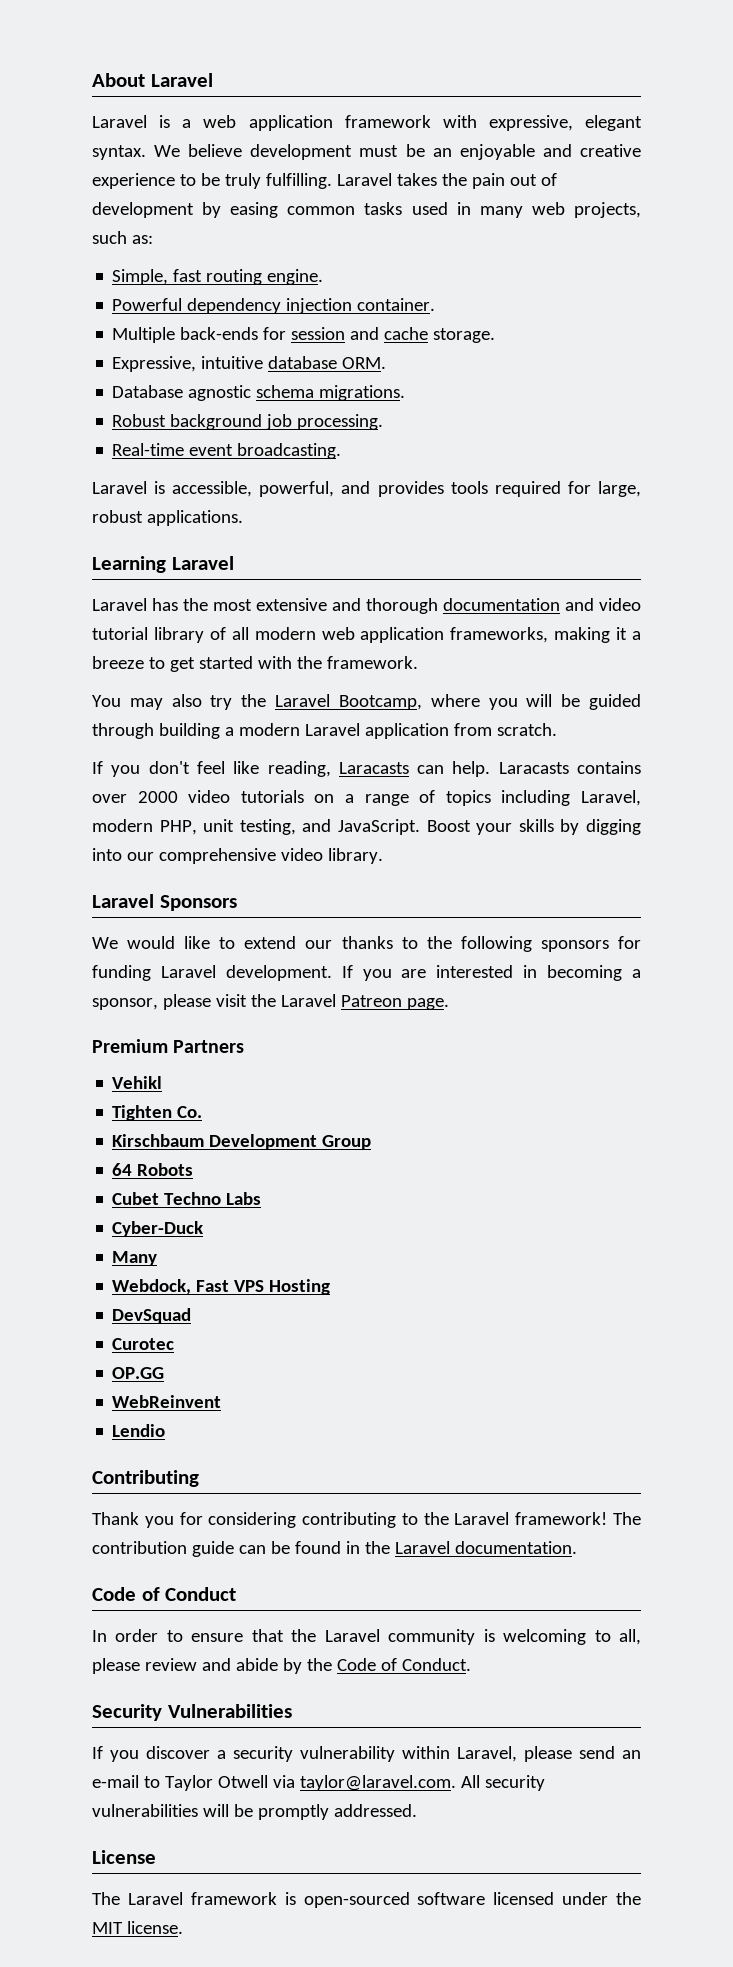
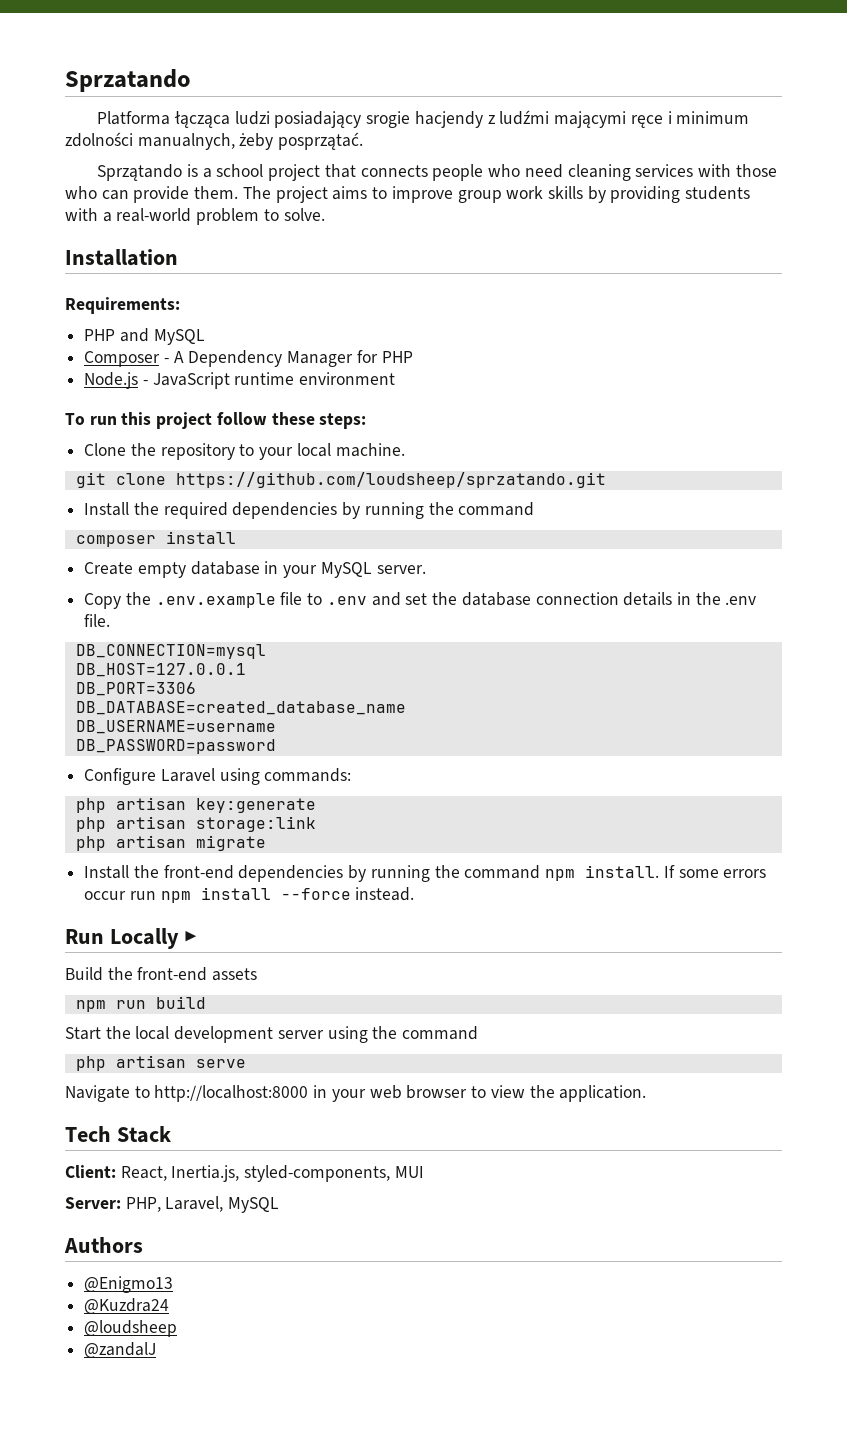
- About Laravel
- Laravel is a web application framework with expressive, elegant syntax. We believe development must be an enjoyable and creative experience to be truly fulfilling. Laravel takes the pain out of development by easing common tasks used in many web projects, such as:
- Simple, fast routing engine.
- Powerful dependency injection container.
- Multiple back-ends for session and cache storage.
- Expressive, intuitive database ORM.
- Database agnostic schema migrations.
- Robust background job processing.
- Real-time event broadcasting.
- Laravel is accessible, powerful, and provides tools required for large, robust applications.
- Learning Laravel
- Laravel has the most extensive and thorough documentation and video tutorial library of all modern web application frameworks, making it a breeze to get started with the framework.
- You may also try the Laravel Bootcamp, where you will be guided through building a modern Laravel application from scratch.
- If you don't feel like reading, Laracasts can help. Laracasts contains over 2000 video tutorials on a range of topics including Laravel, modern PHP, unit testing, and JavaScript. Boost your skills by digging into our comprehensive video library.
- Laravel Sponsors
- We would like to extend our thanks to the following sponsors for funding Laravel development. If you are interested in becoming a sponsor, please visit the Laravel Patreon page.
- Premium Partners
- Vehikl
- Tighten Co.
- Kirschbaum Development Group
- 64 Robots
- Cubet Techno Labs
- Cyber-Duck
- Many
- Webdock, Fast VPS Hosting
- DevSquad
- Curotec
- OP.GG
- WebReinvent
- Lendio
- Contributing
- Thank you for considering contributing to the Laravel framework! The contribution guide can be found in the Laravel documentation.
- Code of Conduct
- In order to ensure that the Laravel community is welcoming to all, please review and abide by the Code of Conduct.
- Security Vulnerabilities
- If you discover a security vulnerability within Laravel, please send an e-mail to Taylor Otwell via taylor@laravel.com. All security vulnerabilities will be promptly addressed.
- License
- The Laravel framework is open-sourced software licensed under the MIT license.
+ Sprzatando
+ Platforma łącząca ludzi posiadający srogie hacjendy z ludźmi mającymi ręce i minimum zdolności manualnych, żeby posprzątać.
+ Sprzątando is a school project that connects people who need cleaning services with those who can provide them. The project aims to improve group work skills by providing students with a real-world problem to solve.
+ Installation
+ Requirements:
+ PHP and MySQL
+ Composer - A Dependency Manager for PHP
+ Node.js - JavaScript runtime environment
+ To run this project follow these steps:
+ Clone the repository to your local machine.
+ git clone https://github.com/loudsheep/sprzatando.git
+ Install the required dependencies by running the command
+ composer install
+ Create empty database in your MySQL server.
+ Copy the .env.example file to .env and set the database connection details in the .env file.
+ DB_CONNECTION=mysql
+ DB_HOST=127.0.0.1
+ DB_PORT=3306
+ DB_DATABASE=created_database_name
+ DB_USERNAME=username
+ DB_PASSWORD=password
+ Configure Laravel using commands:
+ php artisan key:generate
+ php artisan storage:link
+ php artisan migrate
+ Install the front-end dependencies by running the command npm install. If some errors occur run npm install --force instead.
+ Run Locally ▶
+ Build the front-end assets
+ npm run build
+ Start the local development server using the command
+ php artisan serve
+ Navigate to http://localhost:8000 in your web browser to view the application.
+ Tech Stack
+ Client: React, Inertia.js, styled-components, MUI
+ Server: PHP, Laravel, MySQL
+ Authors
+ @Enigmo13
+ @Kuzdra24
+ @loudsheep
+ @zandalJ

